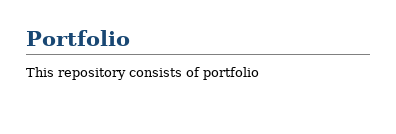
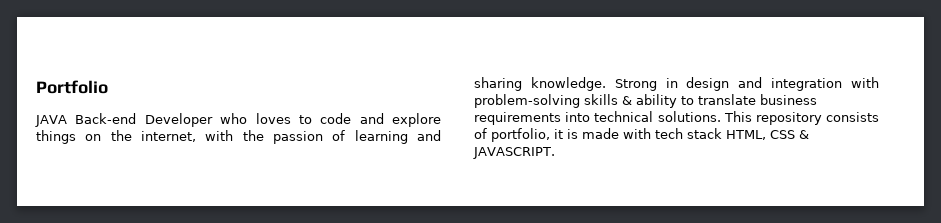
- This repository consists of portfolio
+ JAVA Back-end Developer who loves to code and explore things on the internet, with the passion of learning and sharing knowledge. Strong in design and integration with problem-solving skills & ability to translate business requirements into technical solutions. This repository consists of portfolio, it is made with tech stack HTML, CSS & JAVASCRIPT.

